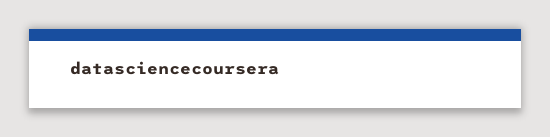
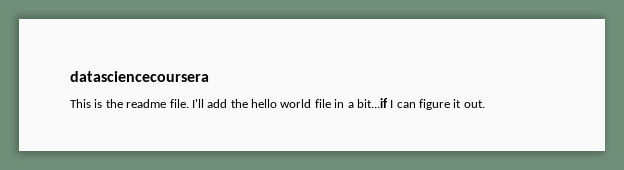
+ This is the readme file. I'll add the hello world file in a bit...if I can figure it out.

